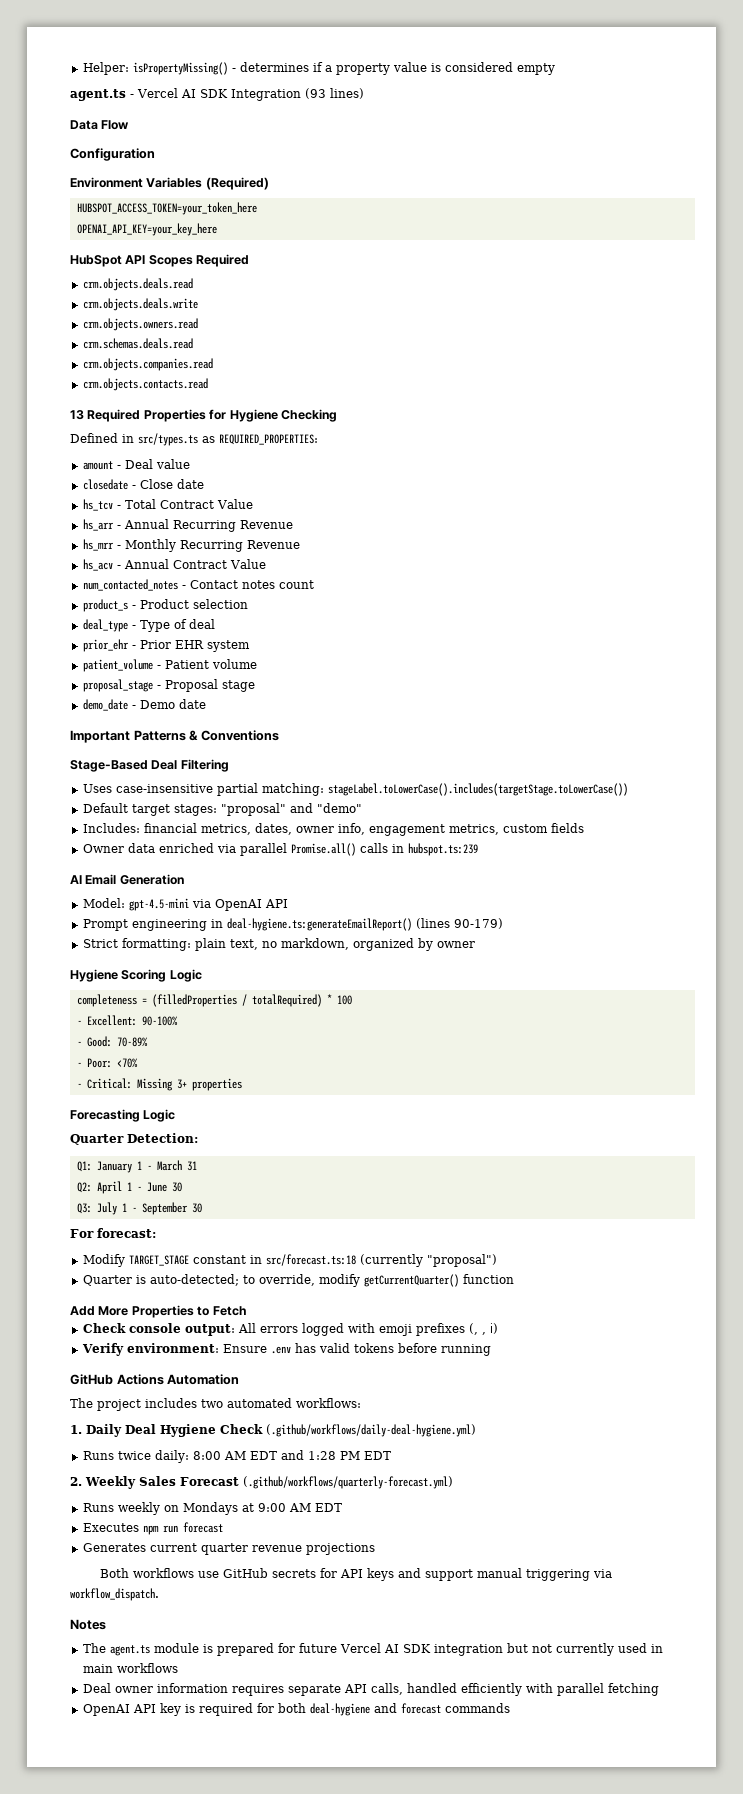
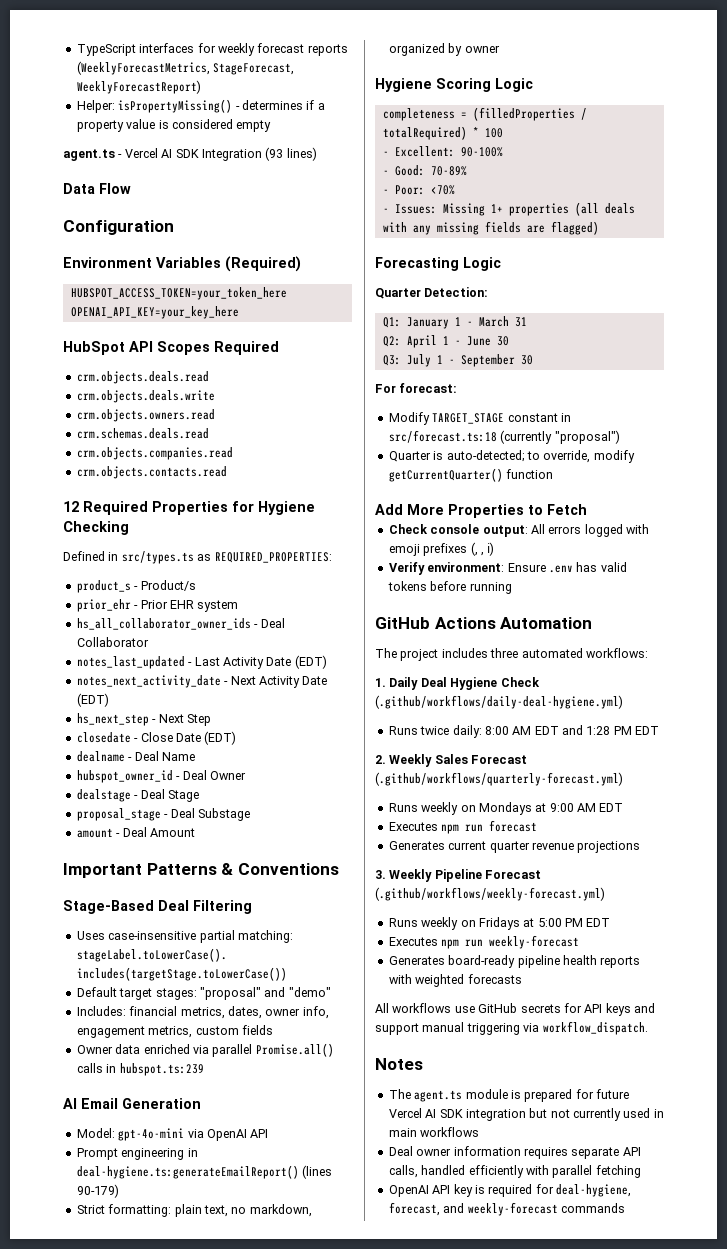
+ TypeScript interfaces for weekly forecast reports (WeeklyForecastMetrics, StageForecast, WeeklyForecastReport)
- 13 Required Properties for Hygiene Checking
+ 12 Required Properties for Hygiene Checking
- amount - Deal value
- closedate - Close date
- hs_tcv - Total Contract Value
- hs_arr - Annual Recurring Revenue
- hs_mrr - Monthly Recurring Revenue
- hs_acv - Annual Contract Value
- num_contacted_notes - Contact notes count
- product_s - Product selection
- deal_type - Type of deal
+ product_s - Product/s
- patient_volume - Patient volume
- proposal_stage - Proposal stage
- demo_date - Demo date
+ hs_all_collaborator_owner_ids - Deal Collaborator
+ notes_last_updated - Last Activity Date (EDT)
+ notes_next_activity_date - Next Activity Date (EDT)
+ hs_next_step - Next Step
+ closedate - Close Date (EDT)
+ dealname - Deal Name
+ hubspot_owner_id - Deal Owner
+ dealstage - Deal Stage
+ proposal_stage - Deal Substage
+ amount - Deal Amount
- Model: gpt-4.5-mini via OpenAI API
+ Model: gpt-4o-mini via OpenAI API
- - Critical: Missing 3+ properties
+ - Issues: Missing 1+ properties (all deals with any missing fields are flagged)
- The project includes two automated workflows:
+ The project includes three automated workflows:
- Both workflows use GitHub secrets for API keys and support manual triggering via workflow_dispatch.
+ 3. Weekly Pipeline Forecast (.github/workflows/weekly-forecast.yml)
+ Runs weekly on Fridays at 5:00 PM EDT
+ Executes npm run weekly-forecast
+ Generates board-ready pipeline health reports with weighted forecasts
+ All workflows use GitHub secrets for API keys and support manual triggering via workflow_dispatch.
- OpenAI API key is required for both deal-hygiene and forecast commands
+ OpenAI API key is required for deal-hygiene, forecast, and weekly-forecast commands

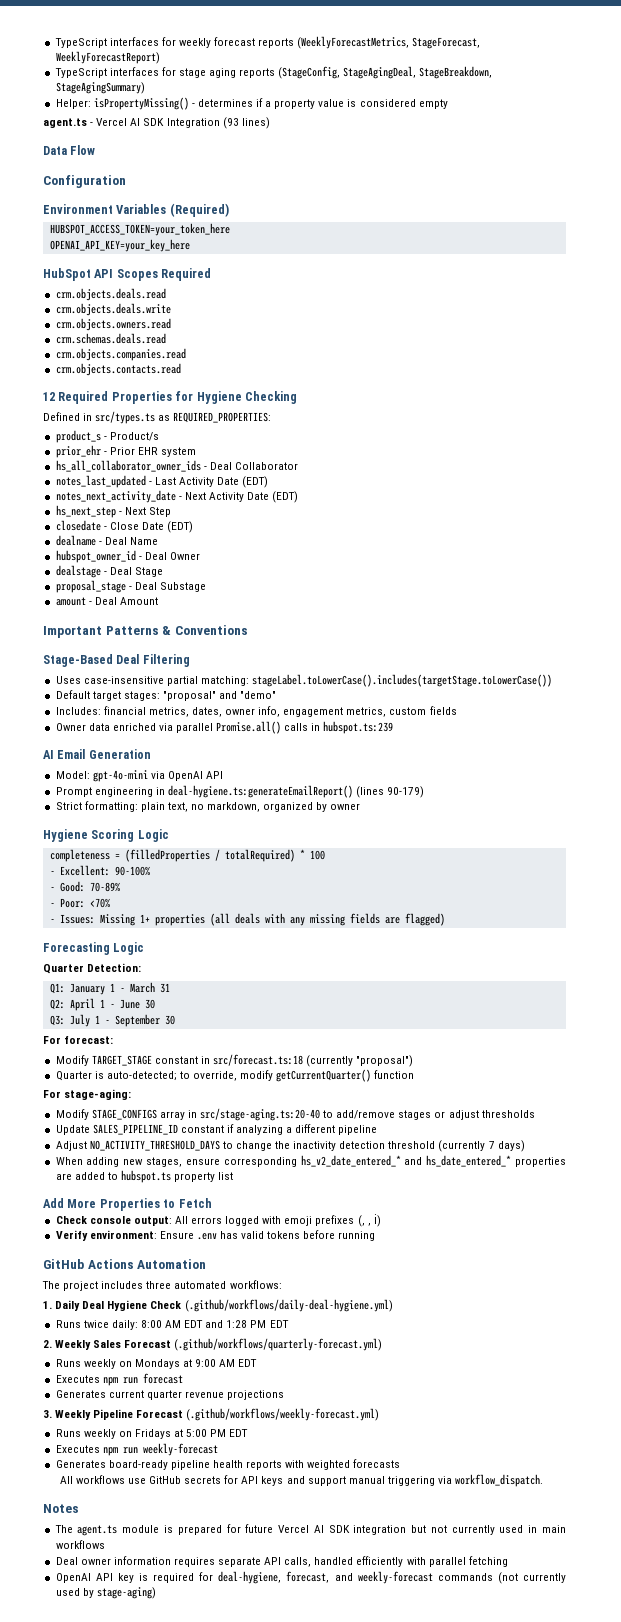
+ TypeScript interfaces for stage aging reports (StageConfig, StageAgingDeal, StageBreakdown, StageAgingSummary)
+ For stage-aging:
+ Modify STAGE_CONFIGS array in src/stage-aging.ts:20-40 to add/remove stages or adjust thresholds
+ Update SALES_PIPELINE_ID constant if analyzing a different pipeline
+ Adjust NO_ACTIVITY_THRESHOLD_DAYS to change the inactivity detection threshold (currently 7 days)
+ When adding new stages, ensure corresponding hs_v2_date_entered_* and hs_date_entered_* properties are added to hubspot.ts property list
- OpenAI API key is required for deal-hygiene, forecast, and weekly-forecast commands
+ OpenAI API key is required for deal-hygiene, forecast, and weekly-forecast commands (not currently used by stage-aging)

